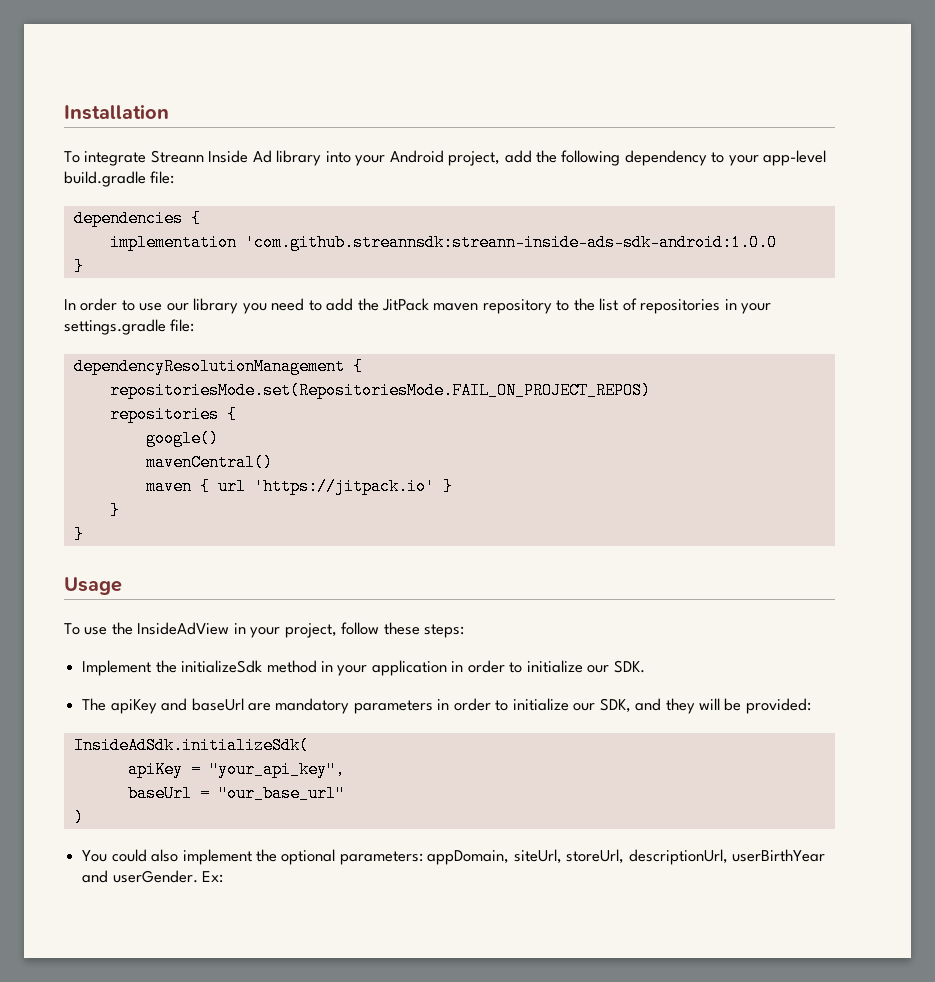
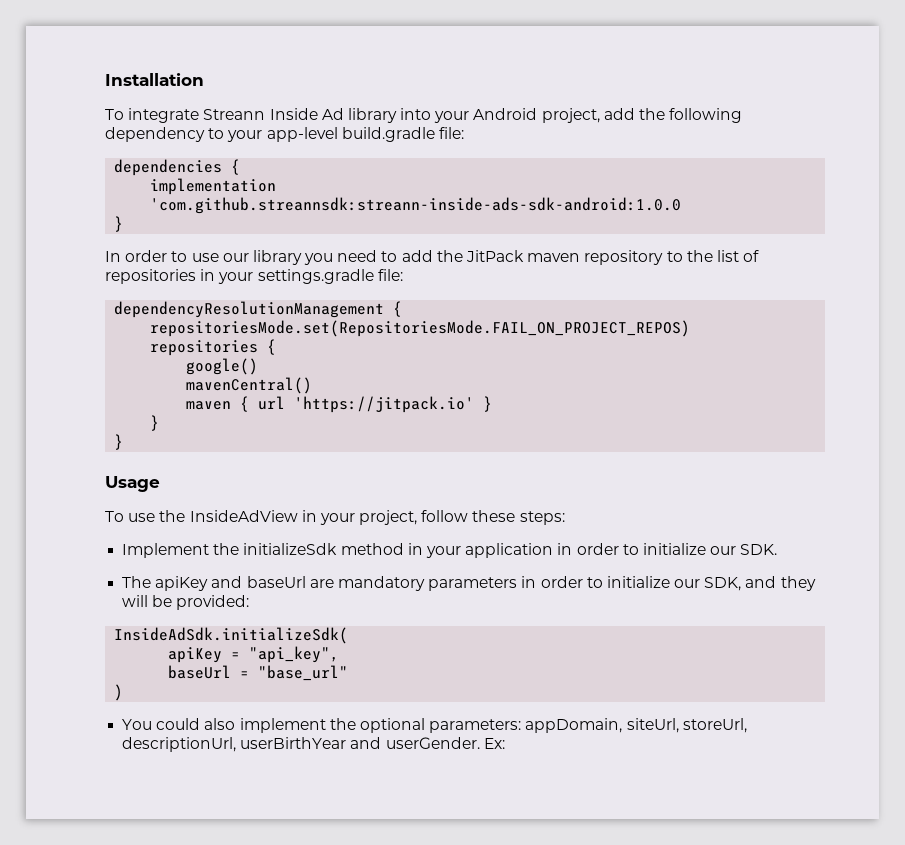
- apiKey = "your_api_key",
+ apiKey = "api_key",
- baseUrl = "our_base_url"
+ baseUrl = "base_url"

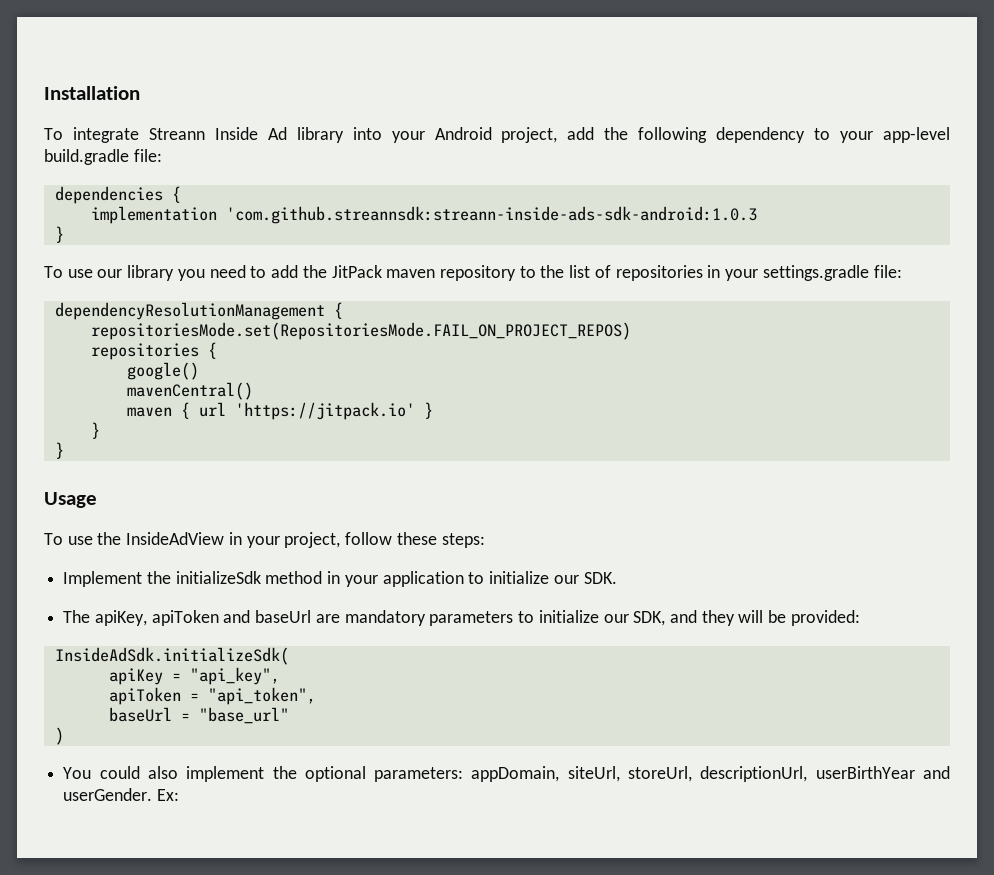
- implementation 'com.github.streannsdk:streann-inside-ads-sdk-android:1.0.0
+ implementation 'com.github.streannsdk:streann-inside-ads-sdk-android:1.0.3
  }
- In order to use our library you need to add the JitPack maven repository to the list of repositories in your settings.gradle file:
+ To use our library you need to add the JitPack maven repository to the list of repositories in your settings.gradle file:
- Implement the initializeSdk method in your application in order to initialize our SDK.
+ Implement the initializeSdk method in your application to initialize our SDK.
- The apiKey and baseUrl are mandatory parameters in order to initialize our SDK, and they will be provided:
+ The apiKey, apiToken and baseUrl are mandatory parameters to initialize our SDK, and they will be provided:
+ apiToken = "api_token",

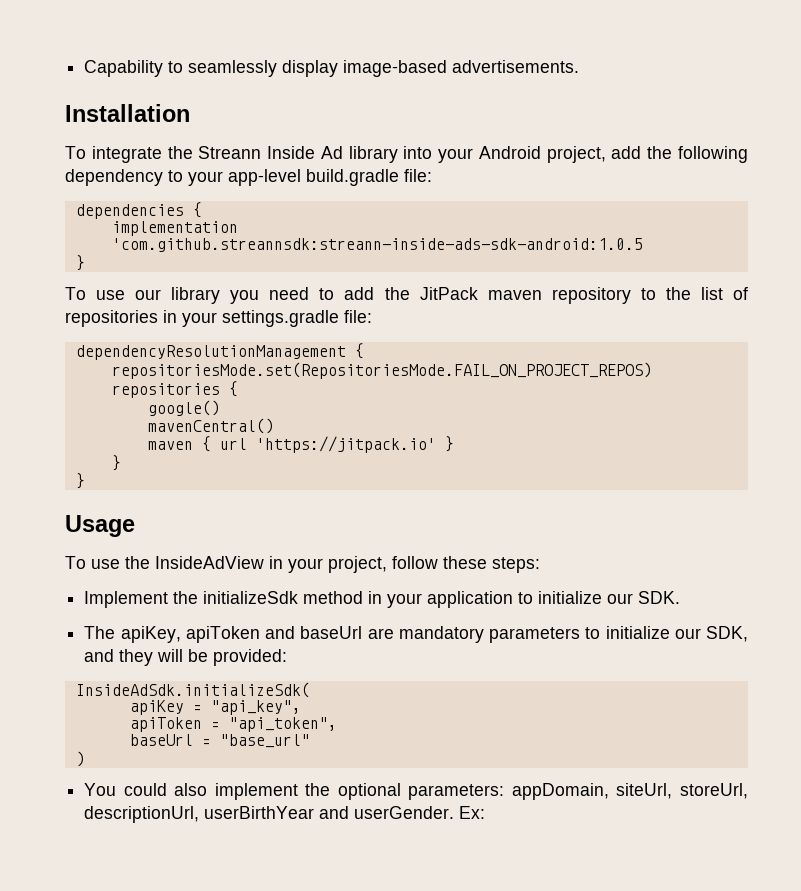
+ Capability to seamlessly display image-based advertisements.
- To integrate Streann Inside Ad library into your Android project, add the following dependency to your app-level build.gradle file:
+ To integrate the Streann Inside Ad library into your Android project, add the following dependency to your app-level build.gradle file:
- implementation 'com.github.streannsdk:streann-inside-ads-sdk-android:1.0.3
+ implementation 'com.github.streannsdk:streann-inside-ads-sdk-android:1.0.5

